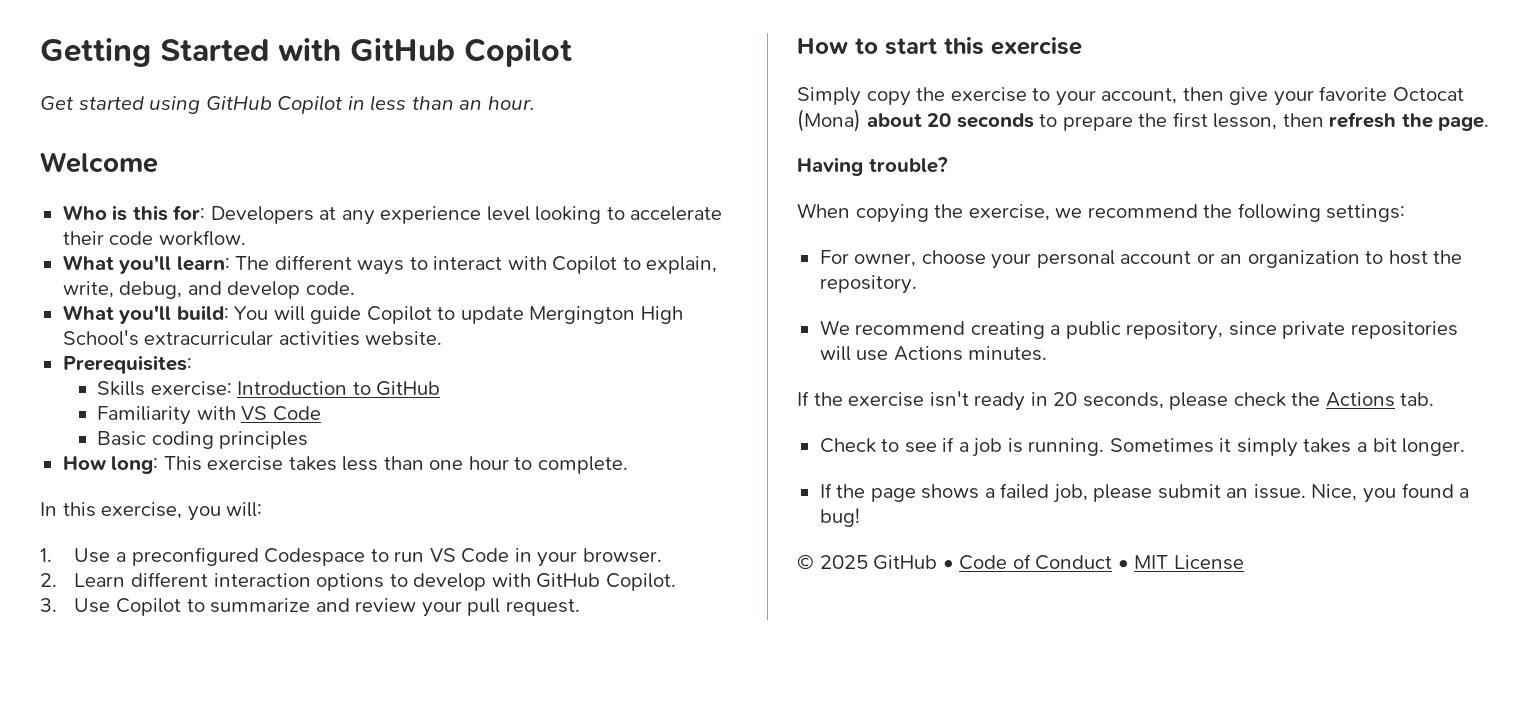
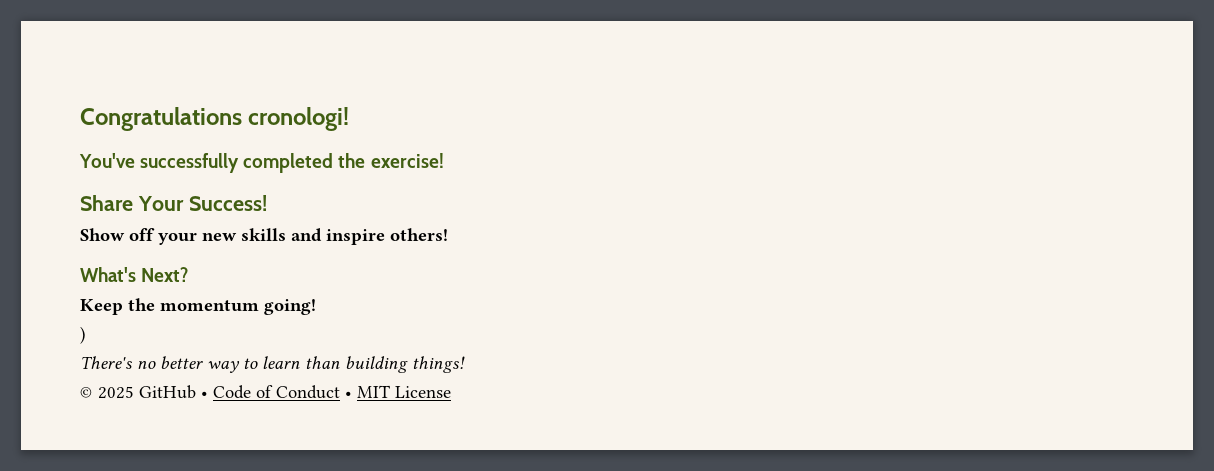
- Getting Started with GitHub Copilot
- Get started using GitHub Copilot in less than an hour.
- Welcome
- Who is this for: Developers at any experience level looking to accelerate their code workflow.
- What you'll learn: The different ways to interact with Copilot to explain, write, debug, and develop code.
- What you'll build: You will guide Copilot to update Mergington High School's extracurricular activities website.
- Prerequisites:
- Skills exercise: Introduction to GitHub
- Familiarity with VS Code
- Basic coding principles
- How long: This exercise takes less than one hour to complete.
- In this exercise, you will:
- 1. Use a preconfigured Codespace to run VS Code in your browser.
- 2. Learn different interaction options to develop with GitHub Copilot.
- 3. Use Copilot to summarize and review your pull request.
- How to start this exercise
- Simply copy the exercise to your account, then give your favorite Octocat (Mona) about 20 seconds to prepare the first lesson, then refresh the page.
- Having trouble?
- When copying the exercise, we recommend the following settings:
- For owner, choose your personal account or an organization to host the repository.
- We recommend creating a public repository, since private repositories will use Actions minutes.
- If the exercise isn't ready in 20 seconds, please check the Actions tab.
- Check to see if a job is running. Sometimes it simply takes a bit longer.
- If the page shows a failed job, please submit an issue. Nice, you found a bug!
+ Congratulations cronologi!
+ You've successfully completed the exercise!
+ Share Your Success!
+ Show off your new skills and inspire others!
+ What's Next?
+ Keep the momentum going!
+ )
+ There's no better way to learn than building things!

